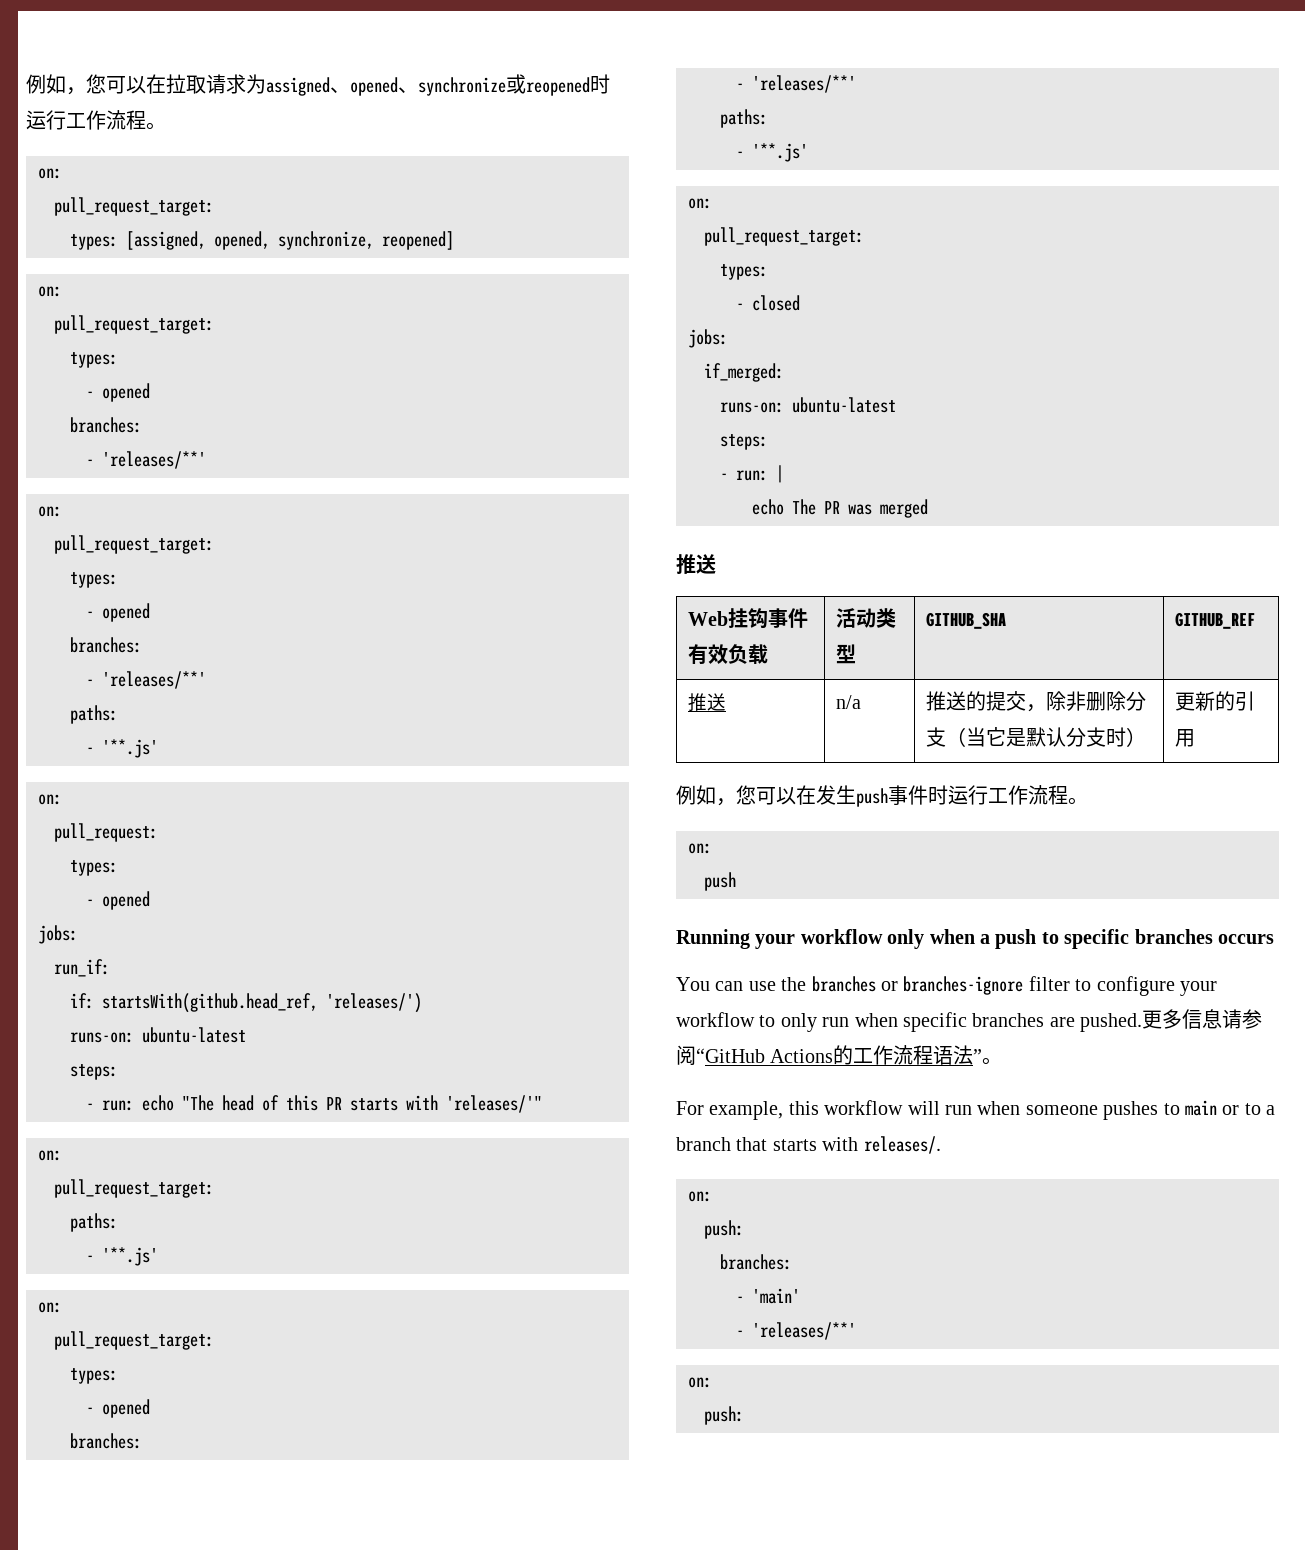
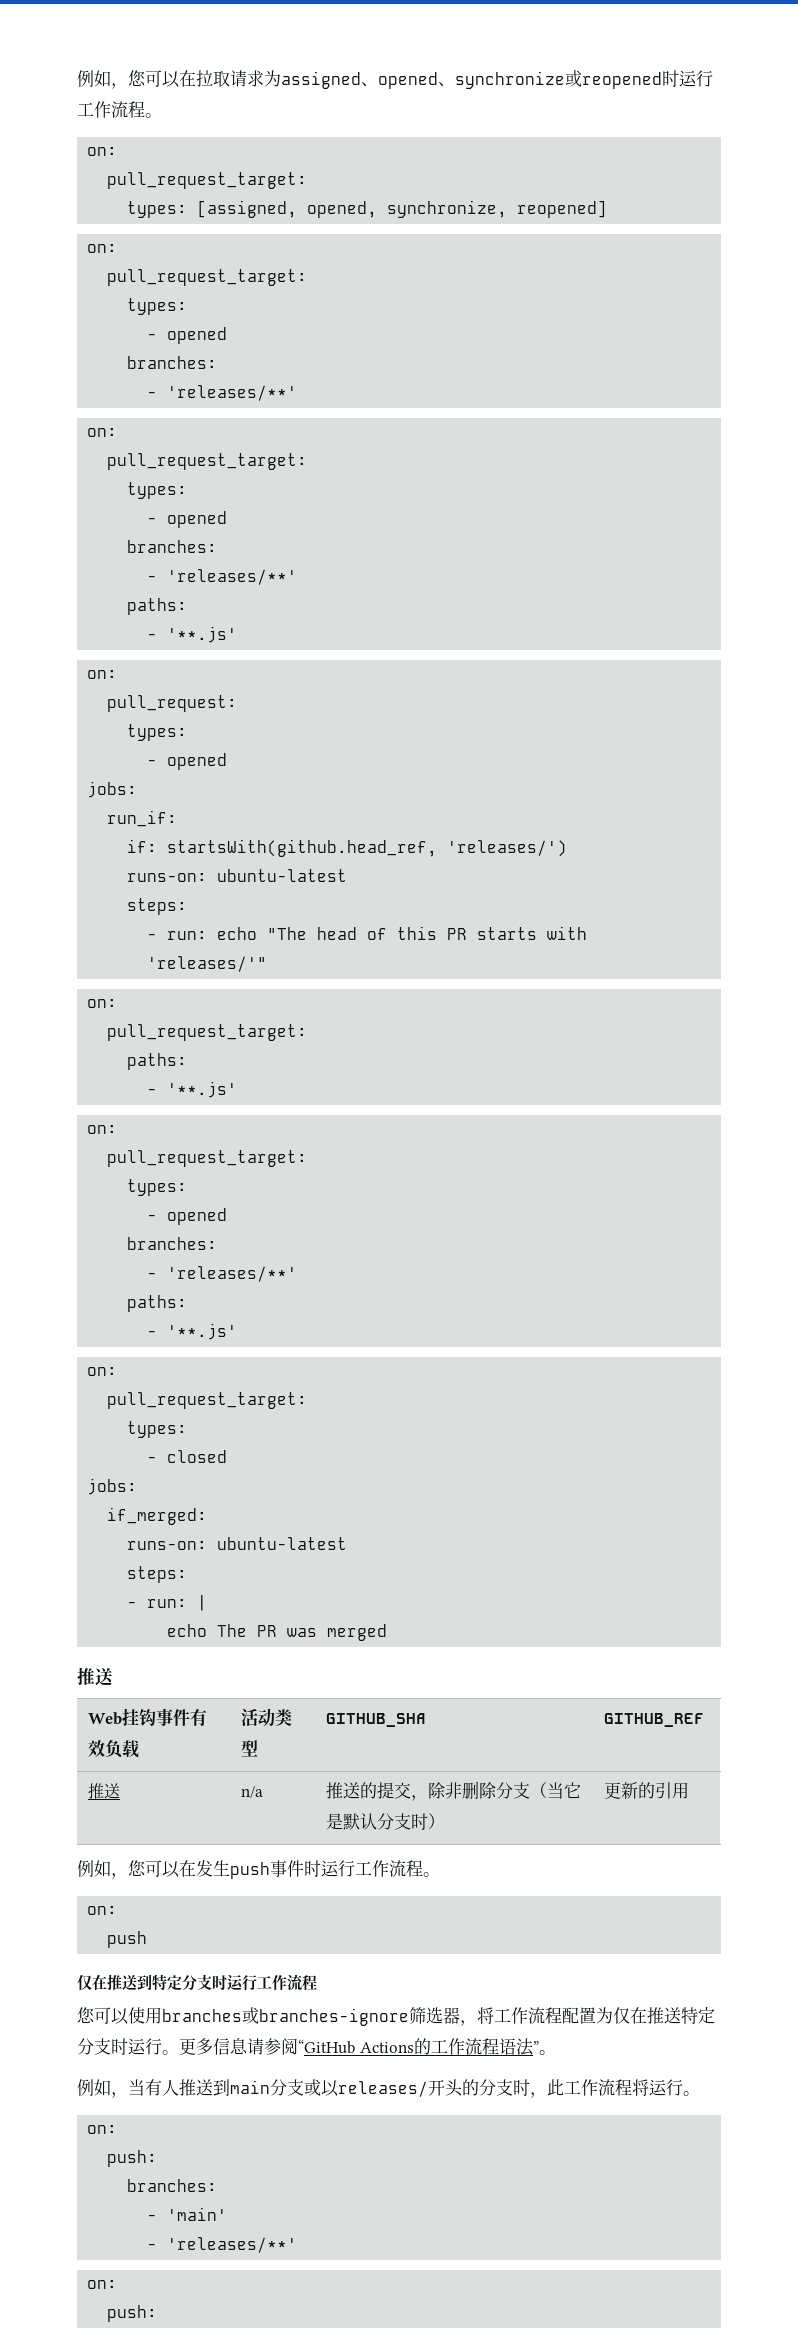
- Running your workflow only when a push to specific branches occurs
- You can use the branches or branches-ignore filter to configure your workflow to only run when specific branches are pushed.
+ 仅在推送到特定分支时运行工作流程
+ 您可以使用branches或branches-ignore筛选器，将工作流程配置为仅在推送特定分支时运行。
- For example, this workflow will run when someone pushes to main or to a branch that starts with releases/.
+ 例如，当有人推送到main分支或以releases/开头的分支时，此工作流程将运行。

